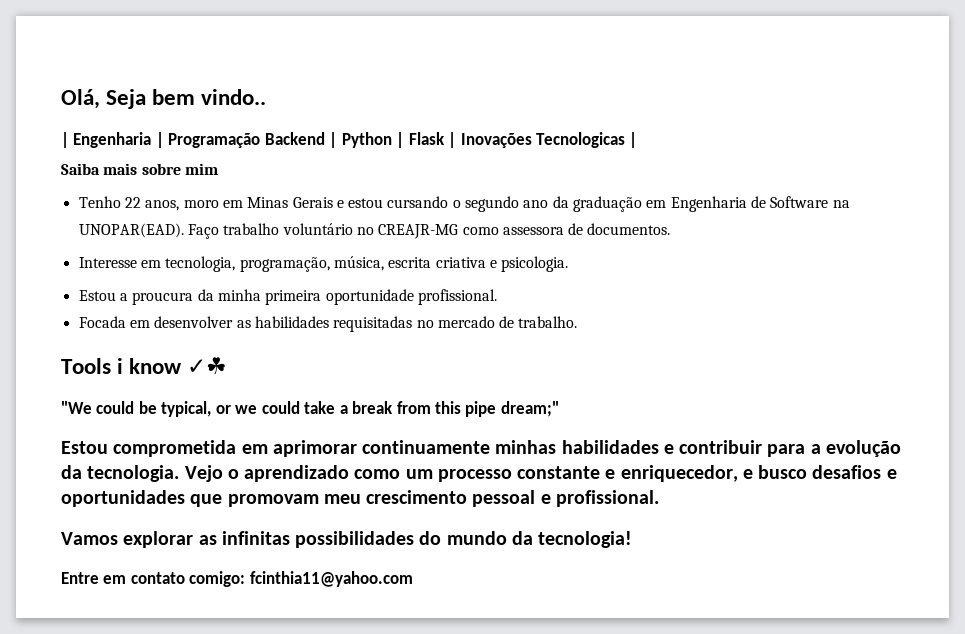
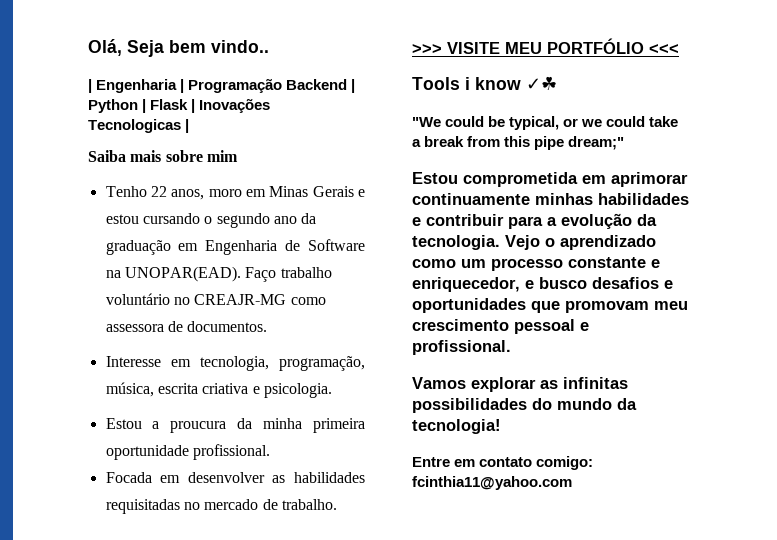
+ >>> VISITE MEU PORTFÓLIO <<<

